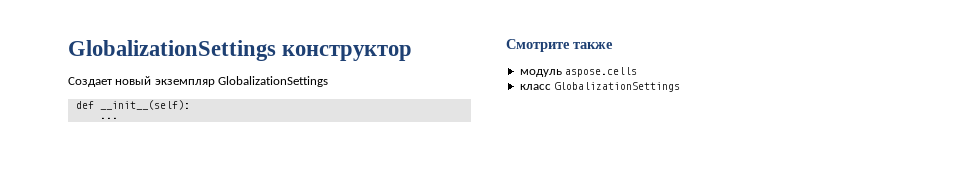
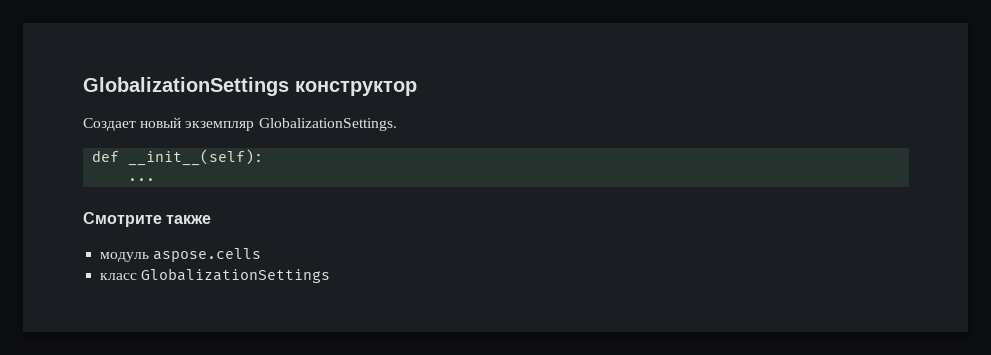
- Создает новый экземпляр GlobalizationSettings
+ Создает новый экземпляр GlobalizationSettings.

